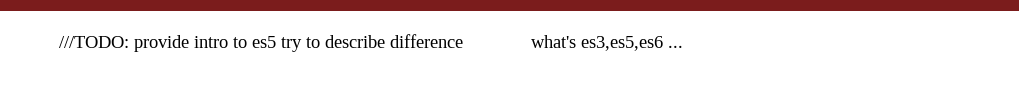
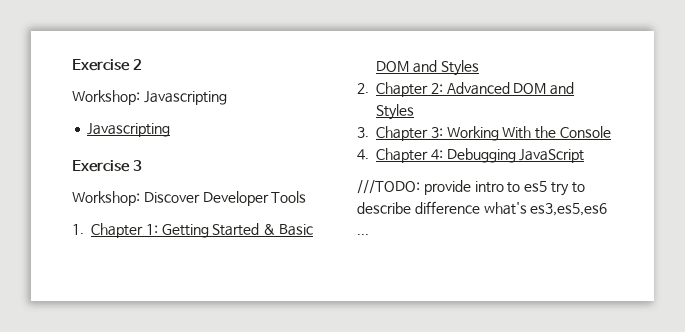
+ Exercise 2
+ Workshop: Javascripting
+ Javascripting
+ Exercise 3
+ Workshop: Discover Developer Tools
+ 1. Chapter 1: Getting Started & Basic DOM and Styles
+ 2. Chapter 2: Advanced DOM and Styles
+ 3. Chapter 3: Working With the Console
+ 4. Chapter 4: Debugging JavaScript

